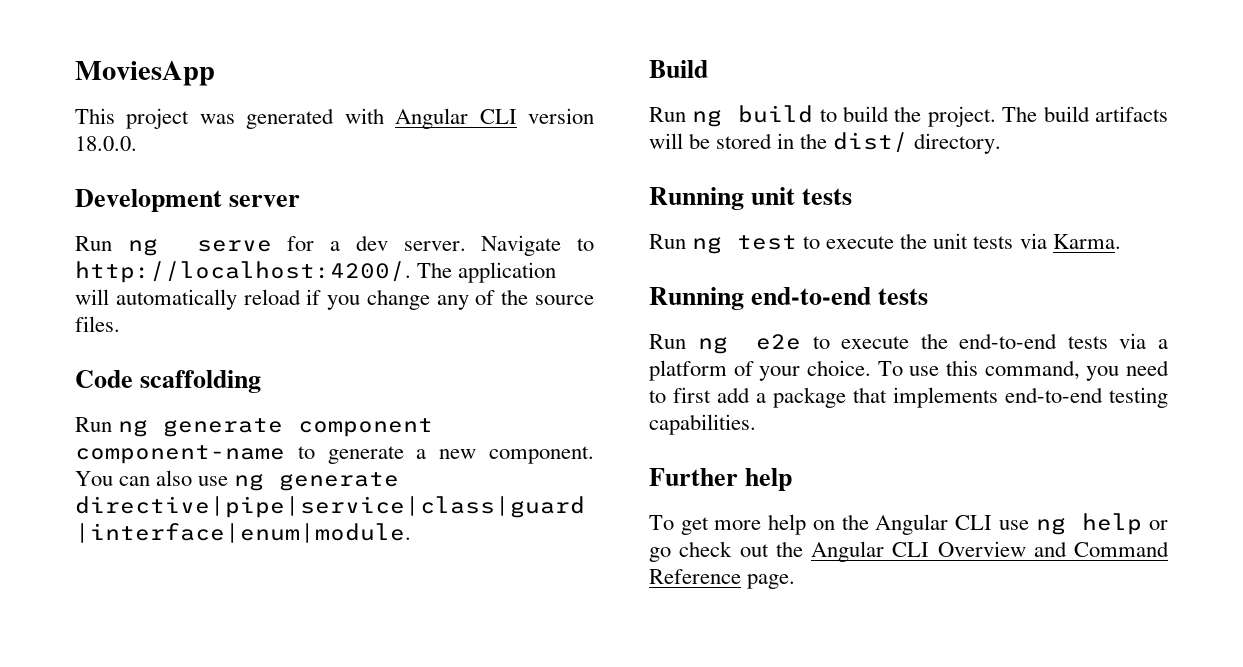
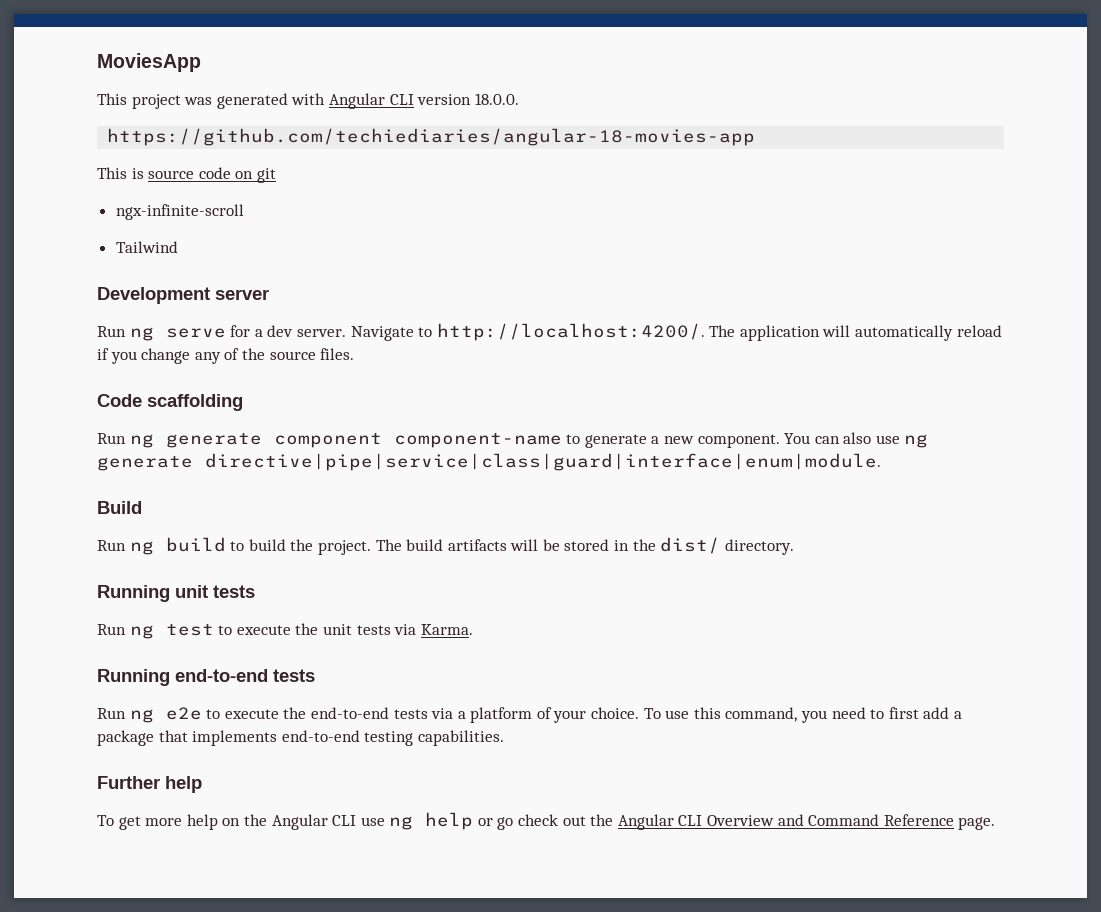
+ https://github.com/techiediaries/angular-18-movies-app
+ This is source code on git
+ ngx-infinite-scroll
+ Tailwind

